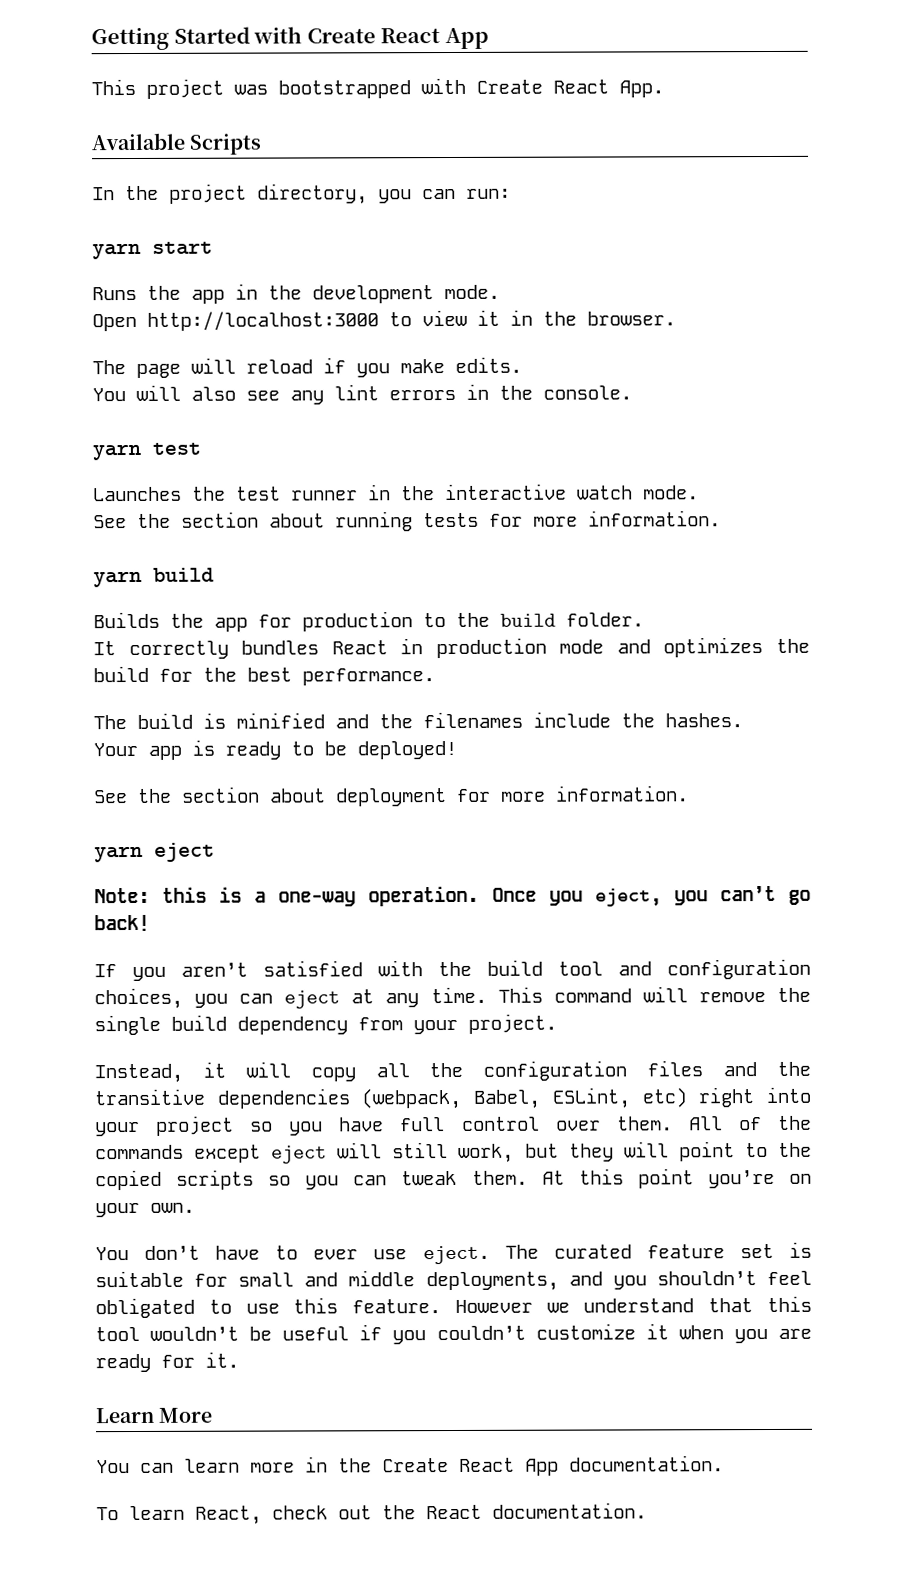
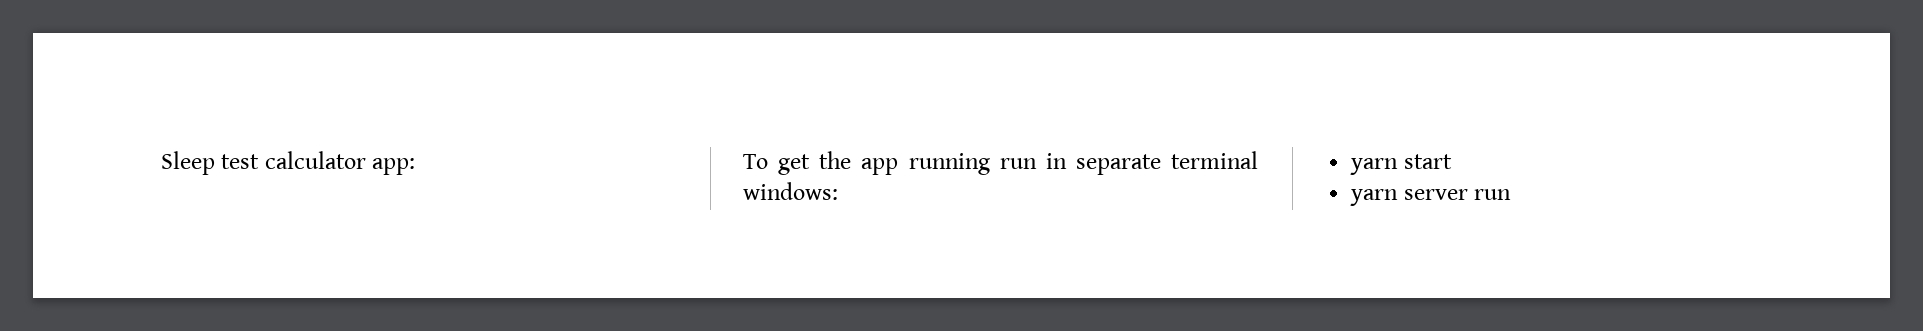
- Getting Started with Create React App
- This project was bootstrapped with Create React App.
- Available Scripts
- In the project directory, you can run:
+ Sleep test calculator app:
+ To get the app running run in separate terminal windows:
  yarn start
- Runs the app in the development mode.
- Open http://localhost:3000 to view it in the browser.
- The page will reload if you make edits.
- You will also see any lint errors in the console.
- yarn test
- Launches the test runner in the interactive watch mode.
- See the section about running tests for more information.
- yarn build
- Builds the app for production to the build folder.
- It correctly bundles React in production mode and optimizes the build for the best performance.
- The build is minified and the filenames include the hashes.
- Your app is ready to be deployed!
- See the section about deployment for more information.
- yarn eject
- Note: this is a one-way operation. Once you eject, you can’t go back!
- If you aren’t satisfied with the build tool and configuration choices, you can eject at any time. This command will remove the single build dependency from your project.
- Instead, it will copy all the configuration files and the transitive dependencies (webpack, Babel, ESLint, etc) right into your project so you have full control over them. All of the commands except eject will still work, but they will point to the copied scripts so you can tweak them. At this point you’re on your own.
- You don’t have to ever use eject. The curated feature set is suitable for small and middle deployments, and you shouldn’t feel obligated to use this feature. However we understand that this tool wouldn’t be useful if you couldn’t customize it when you are ready for it.
- Learn More
- You can learn more in the Create React App documentation.
- To learn React, check out the React documentation.
+ yarn server run

